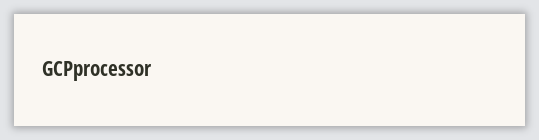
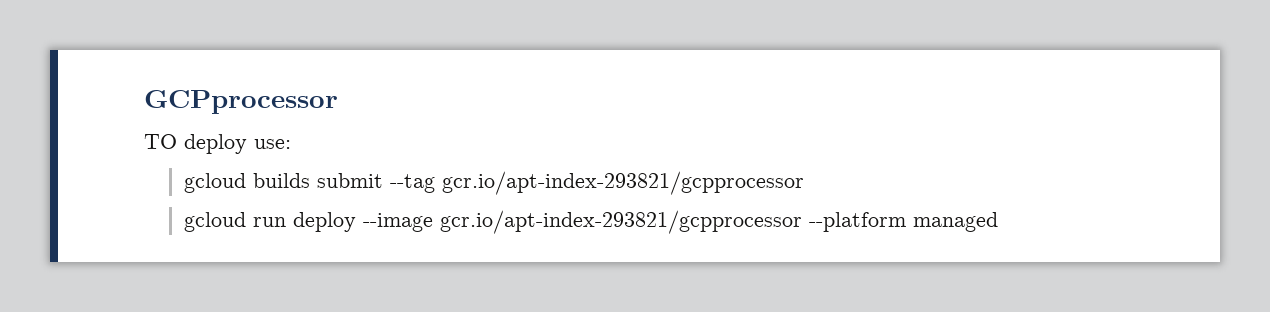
+ TO deploy use:
+ gcloud builds submit --tag gcr.io/apt-index-293821/gcpprocessor
+ gcloud run deploy --image gcr.io/apt-index-293821/gcpprocessor --platform managed

